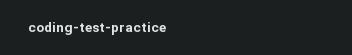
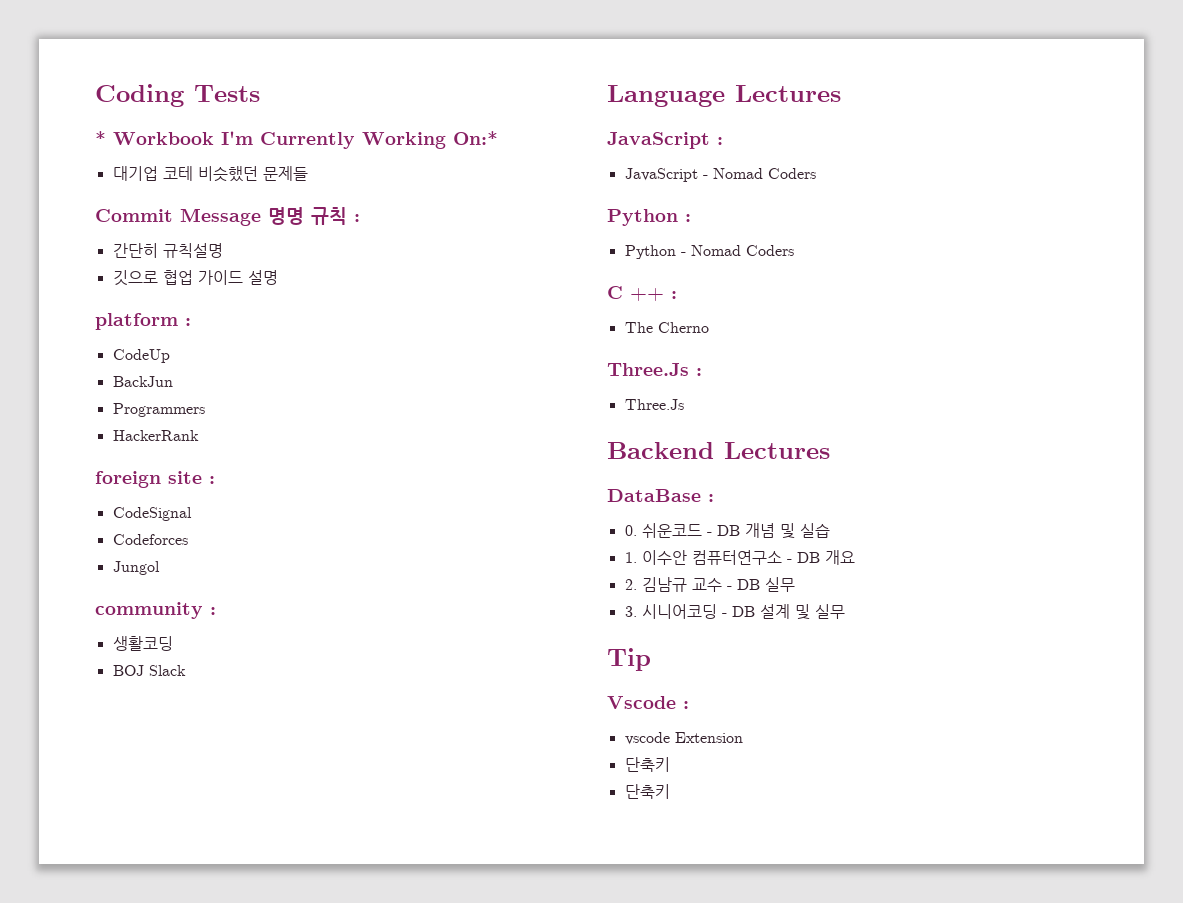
- coding-test-practice
+ Coding Tests
+ * Workbook I'm Currently Working On:*
+ 대기업 코테 비슷했던 문제들
+ Commit Message 명명 규칙 :
+ 간단히 규칙설명
+ 깃으로 협업 가이드 설명
+ platform :
+ CodeUp
+ BackJun
+ Programmers
+ HackerRank
+ foreign site :
+ CodeSignal
+ Codeforces
+ Jungol
+ community :
+ 생활코딩
+ BOJ Slack
+ Language Lectures
+ JavaScript :
+ JavaScript - Nomad Coders
+ Python :
+ Python - Nomad Coders
+ C ++ :
+ The Cherno
+ Three.Js :
+ Three.Js
+ Backend Lectures
+ DataBase :
+ 0. 쉬운코드 - DB 개념 및 실습
+ 1. 이수안 컴퓨터연구소 - DB 개요
+ 2. 김남규 교수 - DB 실무
+ 3. 시니어코딩 - DB 설계 및 실무
+ Tip
+ Vscode :
+ vscode Extension
+ 단축키
+ 단축키

